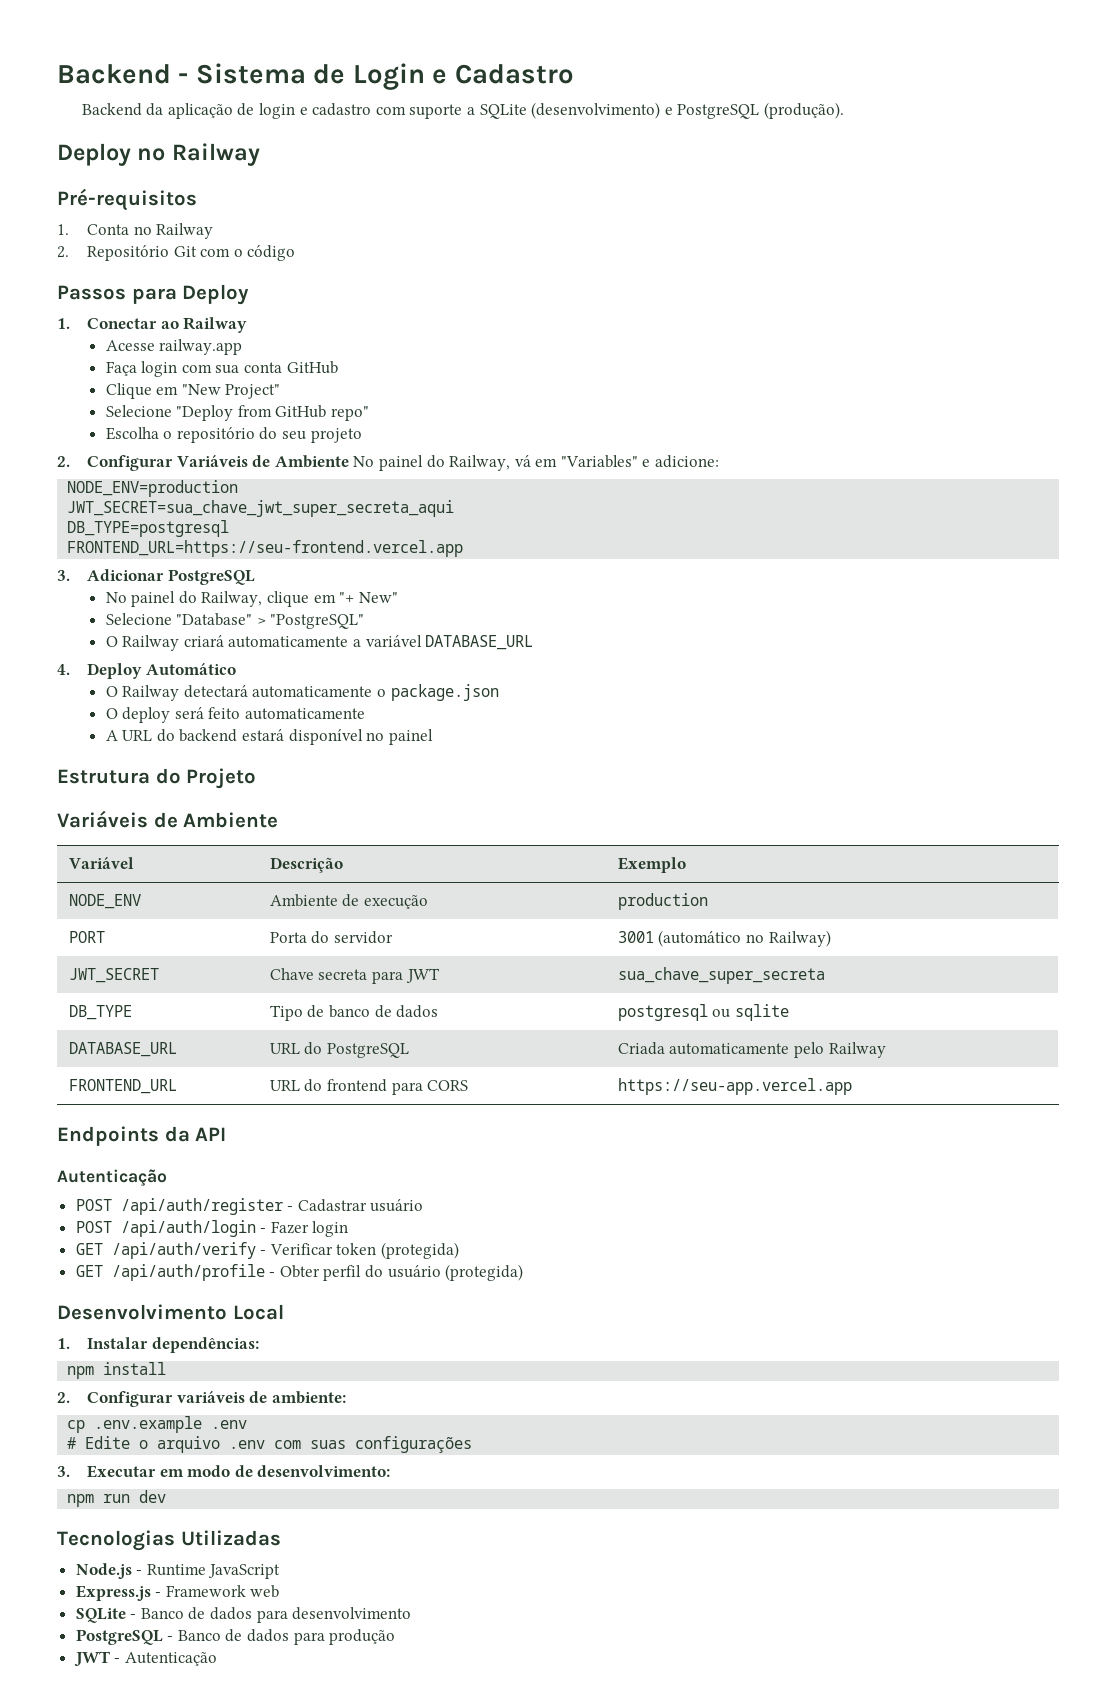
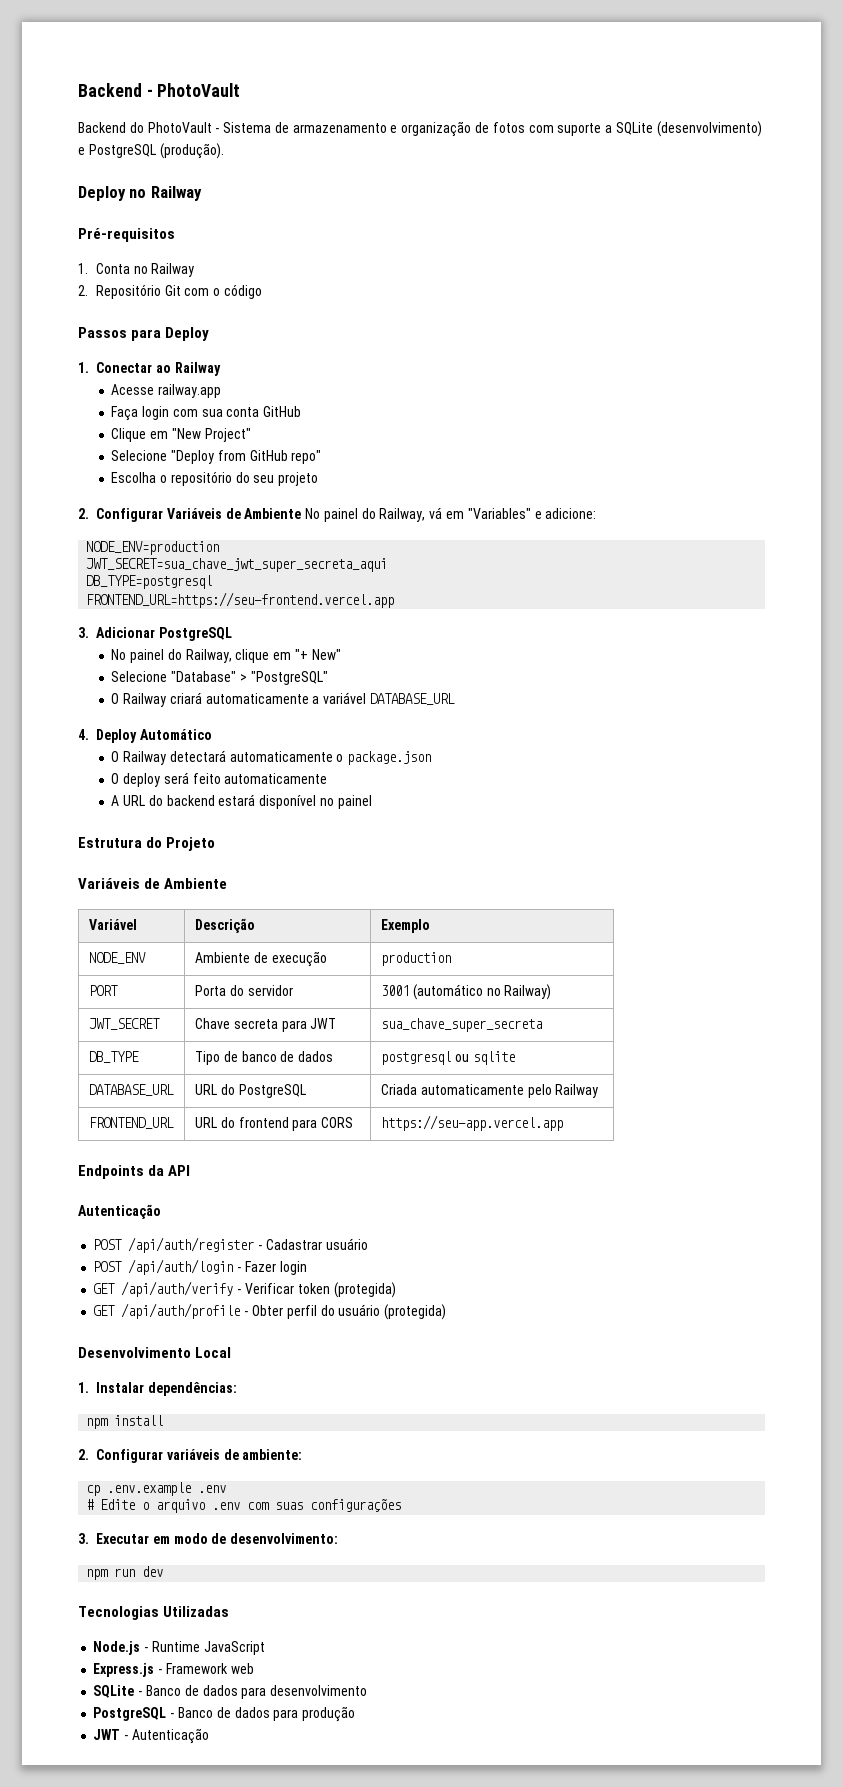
- Backend - Sistema de Login e Cadastro
- Backend da aplicação de login e cadastro com suporte a SQLite (desenvolvimento) e PostgreSQL (produção).
+ Backend - PhotoVault
+ Backend do PhotoVault - Sistema de armazenamento e organização de fotos com suporte a SQLite (desenvolvimento) e PostgreSQL (produção).

